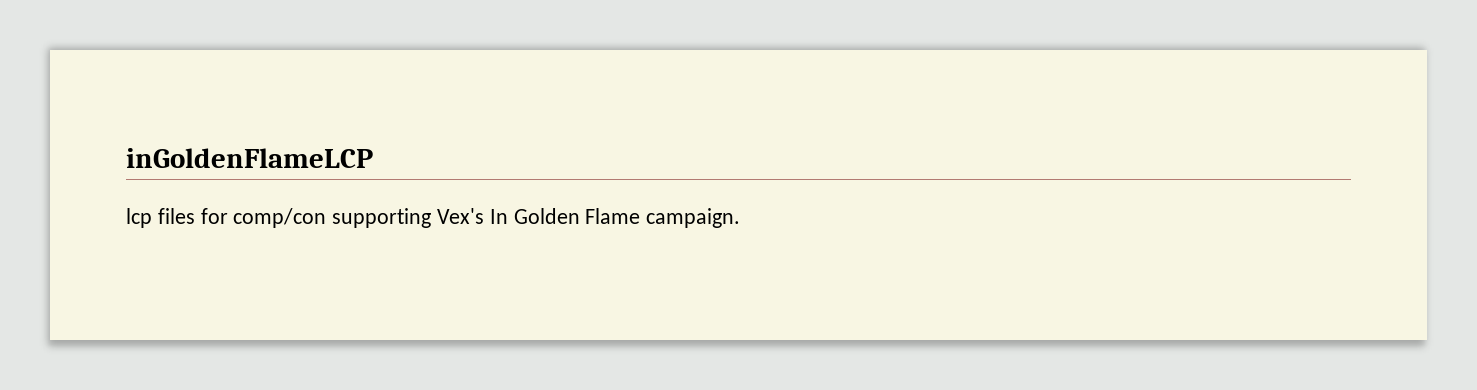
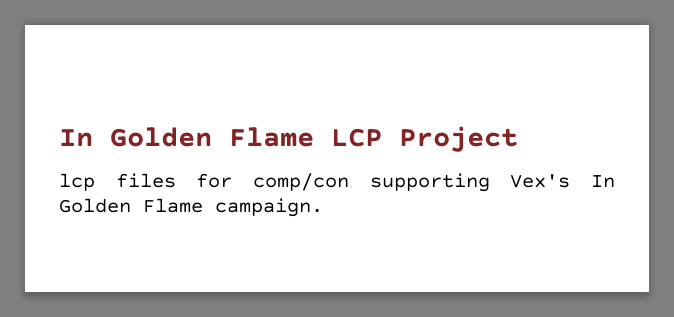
- inGoldenFlameLCP
+ In Golden Flame LCP Project

